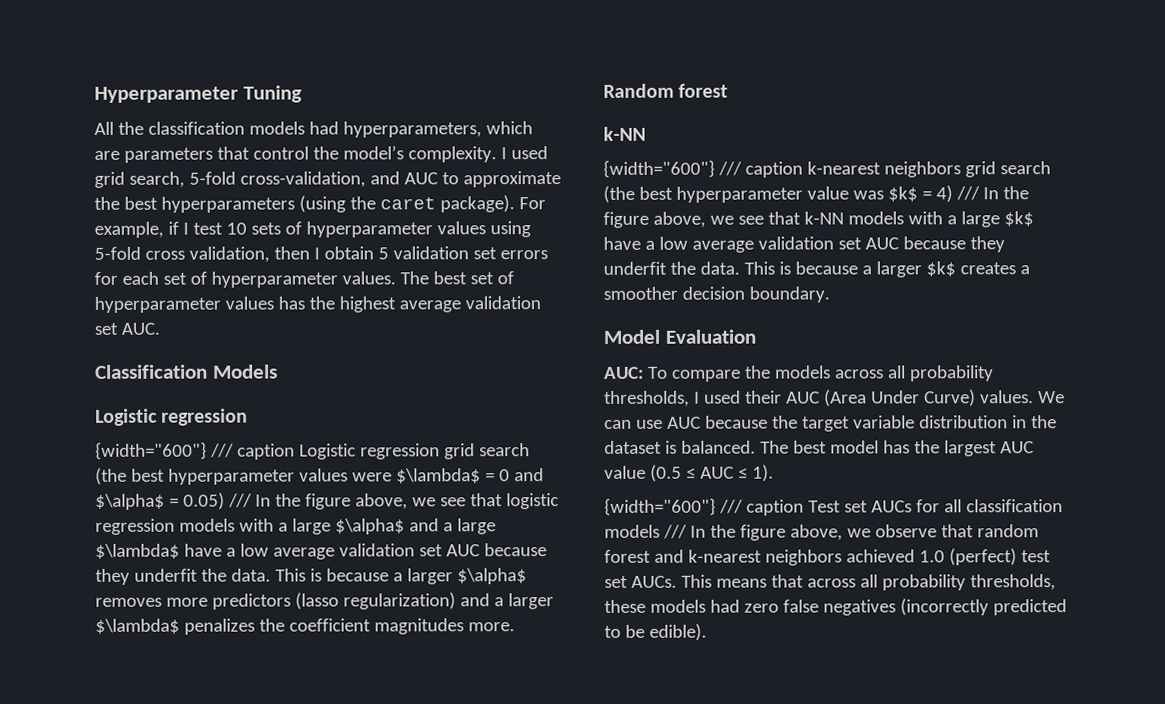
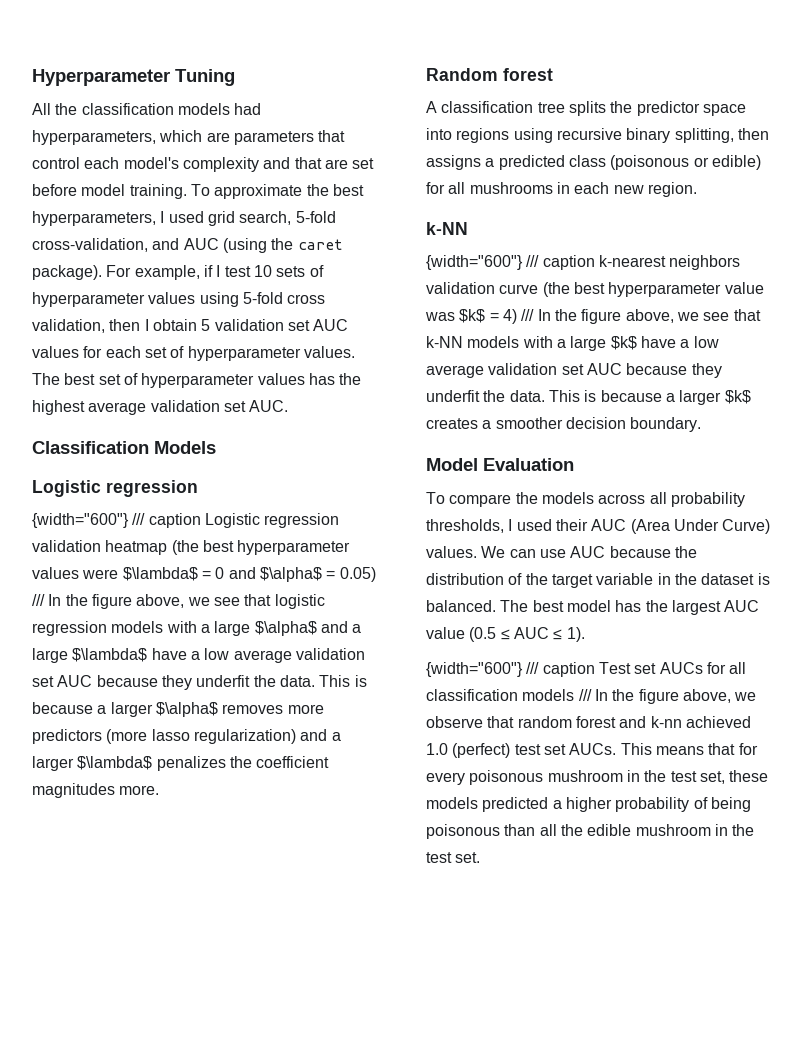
- All the classification models had hyperparameters, which are parameters that control the model’s complexity. I used grid search, 5-fold cross-validation, and AUC to approximate the best hyperparameters (using the caret package).
+ All the classification models had hyperparameters, which are parameters that control each model's complexity and that are set before model training. To approximate the best hyperparameters, I used grid search, 5-fold cross-validation, and AUC (using the caret package).
- For example, if I test 10 sets of hyperparameter values using 5-fold cross validation, then I obtain 5 validation set errors for each set of hyperparameter values.
+ For example, if I test 10 sets of hyperparameter values using 5-fold cross validation, then I obtain 5 validation set AUC values for each set of hyperparameter values.
- {width="600"} /// caption Logistic regression grid search (the best hyperparameter values were $\lambda$ = 0 and $\alpha$ = 0.05) /// In the figure above, we see that logistic regression models with a large $\alpha$ and a large $\lambda$ have a low average validation set AUC because they underfit the data.
+ {width="600"} /// caption Logistic regression validation heatmap (the best hyperparameter values were $\lambda$ = 0 and $\alpha$ = 0.05) /// In the figure above, we see that logistic regression models with a large $\alpha$ and a large $\lambda$ have a low average validation set AUC because they underfit the data.
- This is because a larger $\alpha$ removes more predictors (lasso regularization) and a larger $\lambda$ penalizes the coefficient magnitudes more.
+ This is because a larger $\alpha$ removes more predictors (more lasso regularization) and a larger $\lambda$ penalizes the coefficient magnitudes more.
+ A classification tree splits the predictor space into regions using recursive binary splitting, then assigns a predicted class (poisonous or edible) for all mushrooms in each new region.
- {width="600"} /// caption k-nearest neighbors grid search (the best hyperparameter value was $k$ = 4) /// In the figure above, we see that k-NN models with a large $k$ have a low average validation set AUC because they underfit the data.
+ {width="600"} /// caption k-nearest neighbors validation curve (the best hyperparameter value was $k$ = 4) /// In the figure above, we see that k-NN models with a large $k$ have a low average validation set AUC because they underfit the data.
- AUC: To compare the models across all probability thresholds, I used their AUC (Area Under Curve) values.
+ To compare the models across all probability thresholds, I used their AUC (Area Under Curve) values.
- We can use AUC because the target variable distribution in the dataset is balanced.
+ We can use AUC because the distribution of the target variable in the dataset is balanced.
- {width="600"} /// caption Test set AUCs for all classification models /// In the figure above, we observe that random forest and k-nearest neighbors achieved 1.0 (perfect) test set AUCs.
+ {width="600"} /// caption Test set AUCs for all classification models /// In the figure above, we observe that random forest and k-nn achieved 1.0 (perfect) test set AUCs.
- This means that across all probability thresholds, these models had zero false negatives (incorrectly predicted to be edible).
+ This means that for every poisonous mushroom in the test set, these models predicted a higher probability of being poisonous than all the edible mushroom in the test set.

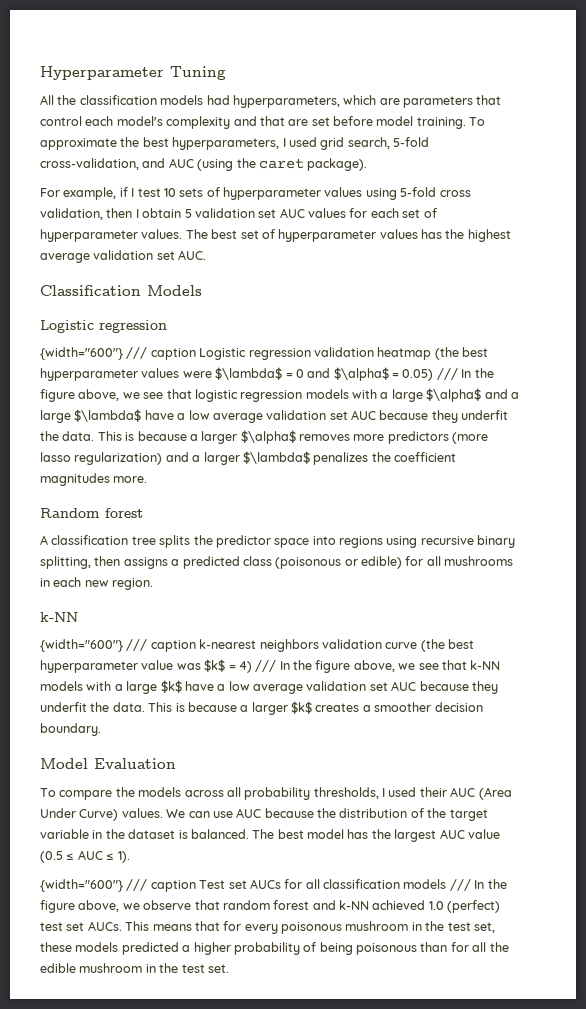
- To approximate the best hyperparameters, I used grid search, 5-fold cross-validation, and AUC (using the caret package). For example, if I test 10 sets of hyperparameter values using 5-fold cross validation, then I obtain 5 validation set AUC values for each set of hyperparameter values.
+ To approximate the best hyperparameters, I used grid search, 5-fold cross-validation, and AUC (using the caret package).
+ For example, if I test 10 sets of hyperparameter values using 5-fold cross validation, then I obtain 5 validation set AUC values for each set of hyperparameter values.
- {width="600"} /// caption Test set AUCs for all classification models /// In the figure above, we observe that random forest and k-nn achieved 1.0 (perfect) test set AUCs.
+ {width="600"} /// caption Test set AUCs for all classification models /// In the figure above, we observe that random forest and k-NN achieved 1.0 (perfect) test set AUCs.
- This means that for every poisonous mushroom in the test set, these models predicted a higher probability of being poisonous than all the edible mushroom in the test set.
+ This means that for every poisonous mushroom in the test set, these models predicted a higher probability of being poisonous than for all the edible mushroom in the test set.

